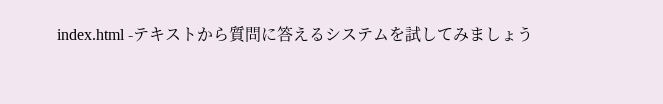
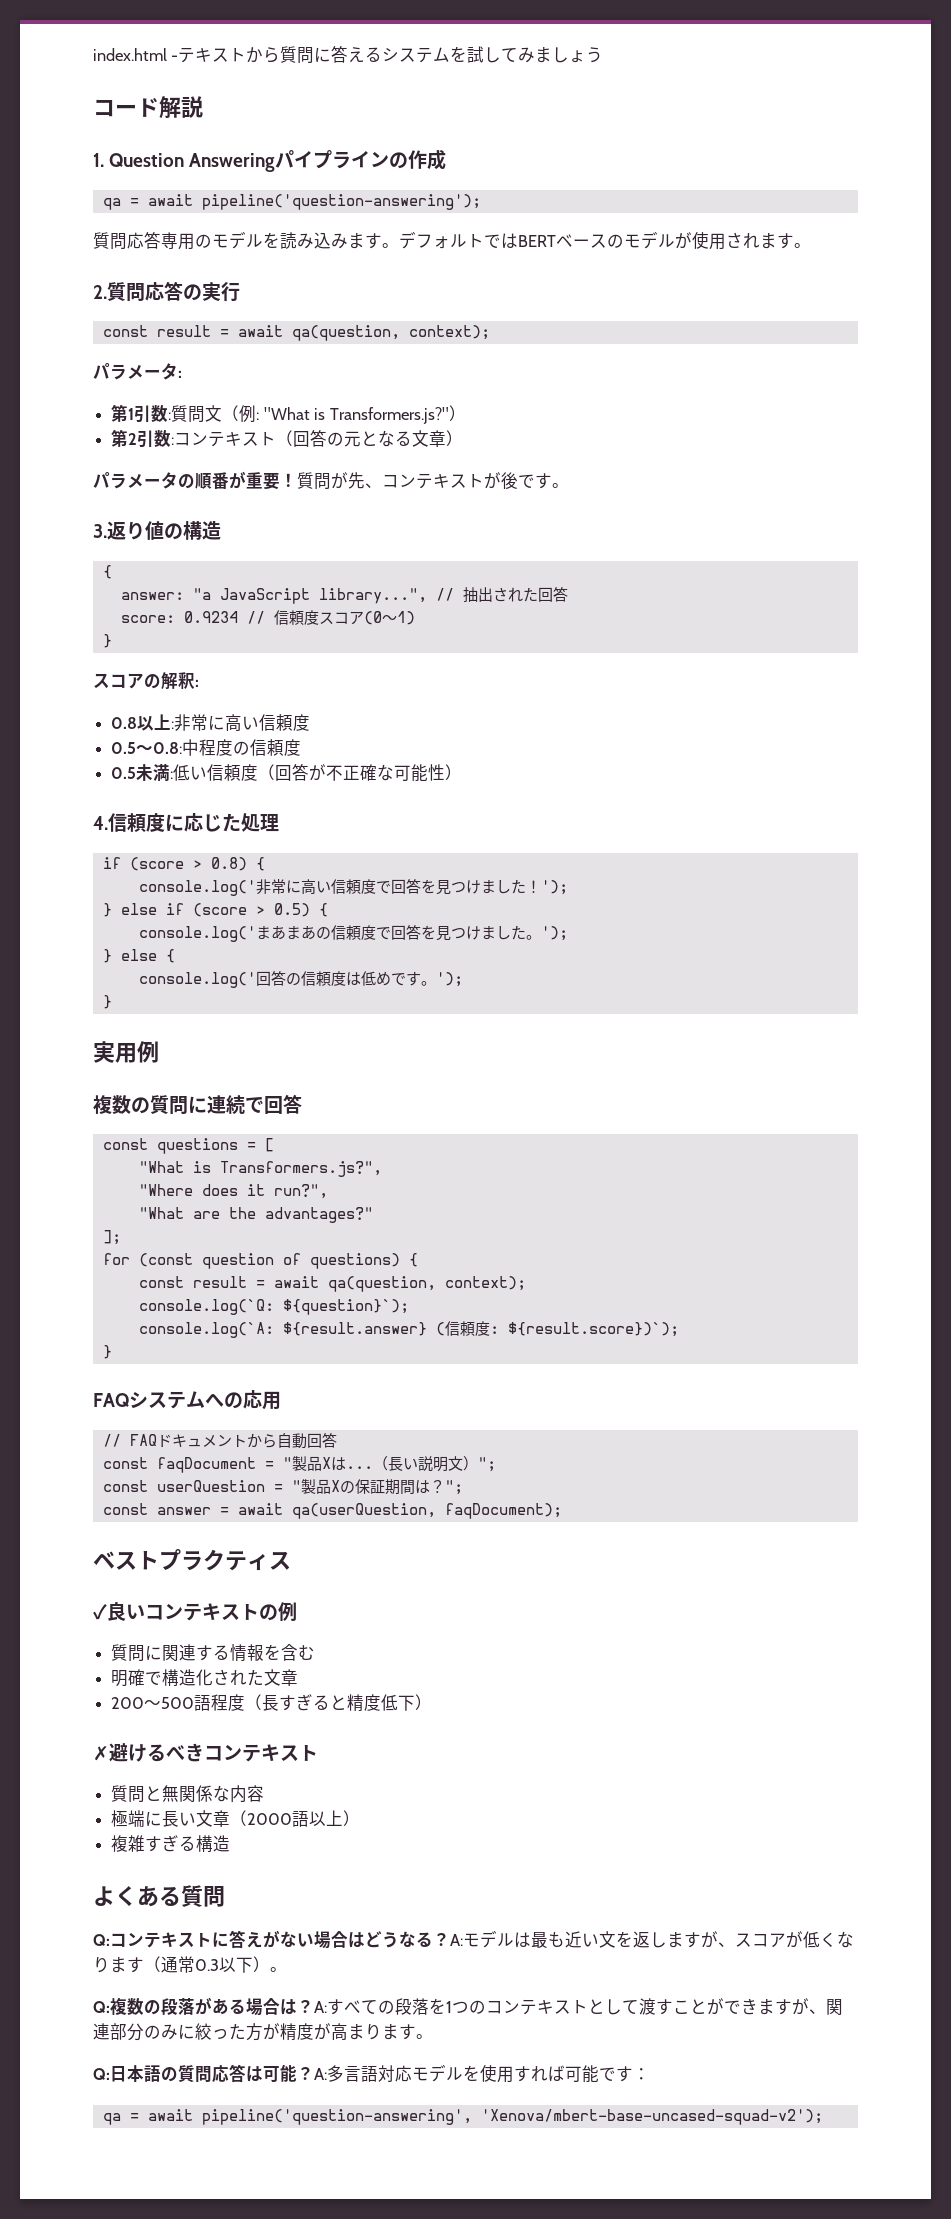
+ コード解説
+ 1. Question Answeringパイプラインの作成
+ qa = await pipeline('question-answering');
+ 質問応答専用のモデルを読み込みます。デフォルトではBERTベースのモデルが使用されます。
+ 2.質問応答の実行
+ const result = await qa(question, context);
+ パラメータ:
+ 第1引数:質問文（例: "What is Transformers.js?"）
+ 第2引数:コンテキスト（回答の元となる文章）
+ パラメータの順番が重要！質問が先、コンテキストが後です。
+ 3.返り値の構造
+ {
+ answer: "a JavaScript library...", // 抽出された回答
+ score: 0.9234 // 信頼度スコア(0〜1)
+ }
+ スコアの解釈:
+ 0.8以上:非常に高い信頼度
+ 0.5〜0.8:中程度の信頼度
+ 0.5未満:低い信頼度（回答が不正確な可能性）
+ 4.信頼度に応じた処理
+ if (score > 0.8) {
+ console.log('非常に高い信頼度で回答を見つけました！');
+ } else if (score > 0.5) {
+ console.log('まあまあの信頼度で回答を見つけました。');
+ } else {
+ console.log('回答の信頼度は低めです。');
+ }
+ 実用例
+ 複数の質問に連続で回答
+ const questions = [
+ "What is Transformers.js?",
+ "Where does it run?",
+ "What are the advantages?"
+ ];
+ for (const question of questions) {
+ const result = await qa(question, context);
+ console.log(`Q: ${question}`);
+ console.log(`A: ${result.answer} (信頼度: ${result.score})`);
+ }
+ FAQシステムへの応用
+ // FAQドキュメントから自動回答
+ const faqDocument = "製品Xは...（長い説明文）";
+ const userQuestion = "製品Xの保証期間は？";
+ const answer = await qa(userQuestion, faqDocument);
+ ベストプラクティス
+ ✓良いコンテキストの例
+ 質問に関連する情報を含む
+ 明確で構造化された文章
+ 200〜500語程度（長すぎると精度低下）
+ ✗避けるべきコンテキスト
+ 質問と無関係な内容
+ 極端に長い文章（2000語以上）
+ 複雑すぎる構造
+ よくある質問
+ Q:コンテキストに答えがない場合はどうなる？A:モデルは最も近い文を返しますが、スコアが低くなります（通常0.3以下）。
+ Q:複数の段落がある場合は？A:すべての段落を1つのコンテキストとして渡すことができますが、関連部分のみに絞った方が精度が高まります。
+ Q:日本語の質問応答は可能？A:多言語対応モデルを使用すれば可能です：
+ qa = await pipeline('question-answering', 'Xenova/mbert-base-uncased-squad-v2');

